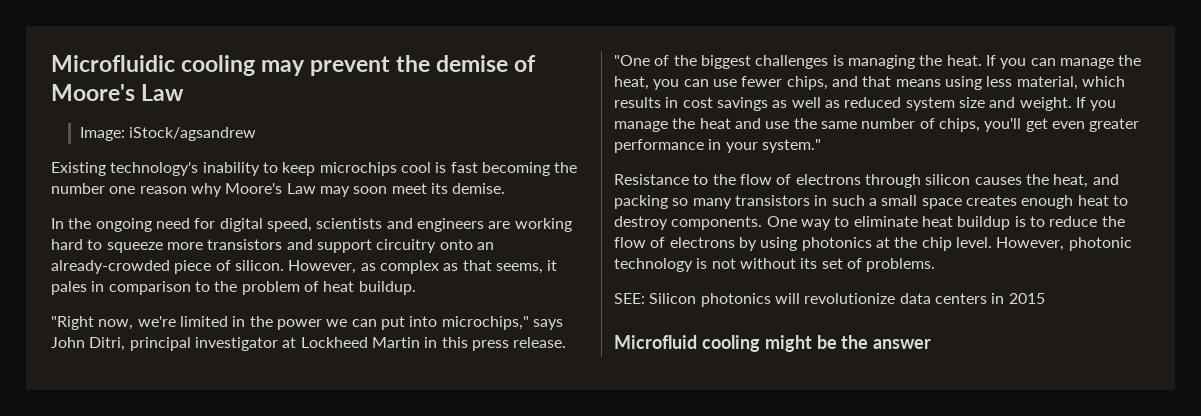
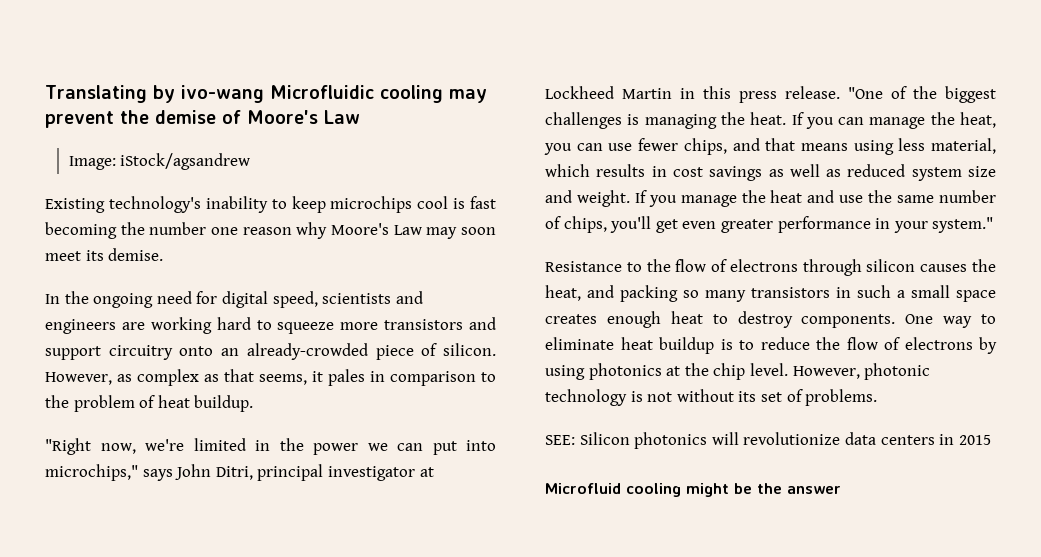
- Microfluidic cooling may prevent the demise of Moore's Law
+ Translating by ivo-wang Microfluidic cooling may prevent the demise of Moore's Law

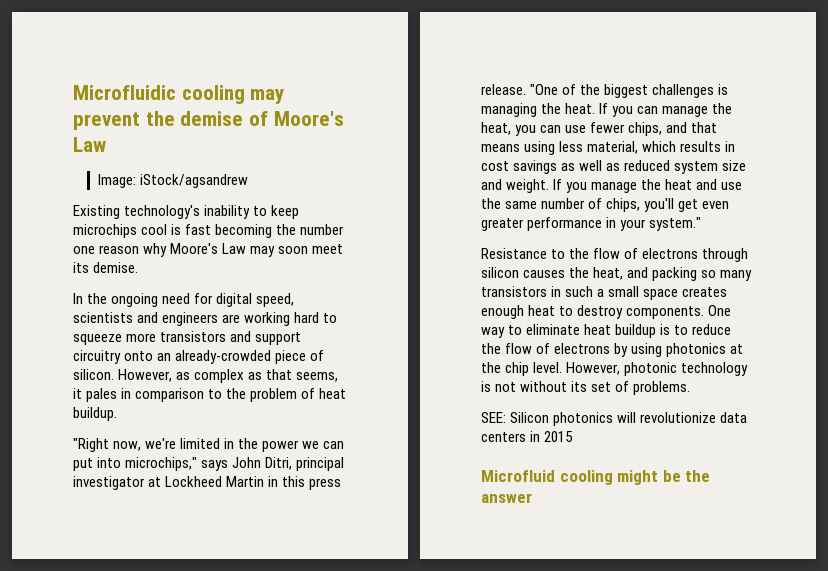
- Translating by ivo-wang Microfluidic cooling may prevent the demise of Moore's Law
+ Microfluidic cooling may prevent the demise of Moore's Law

